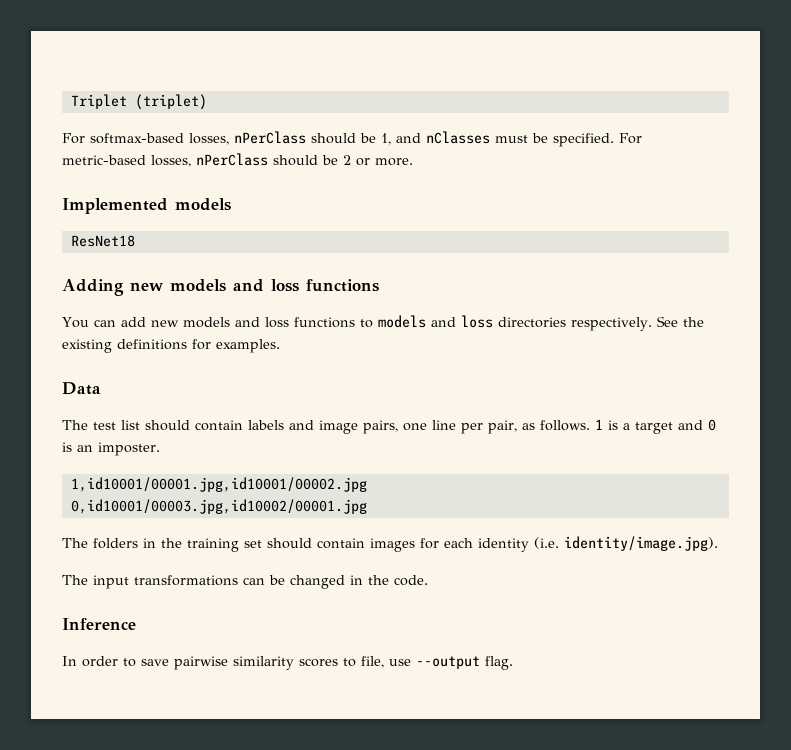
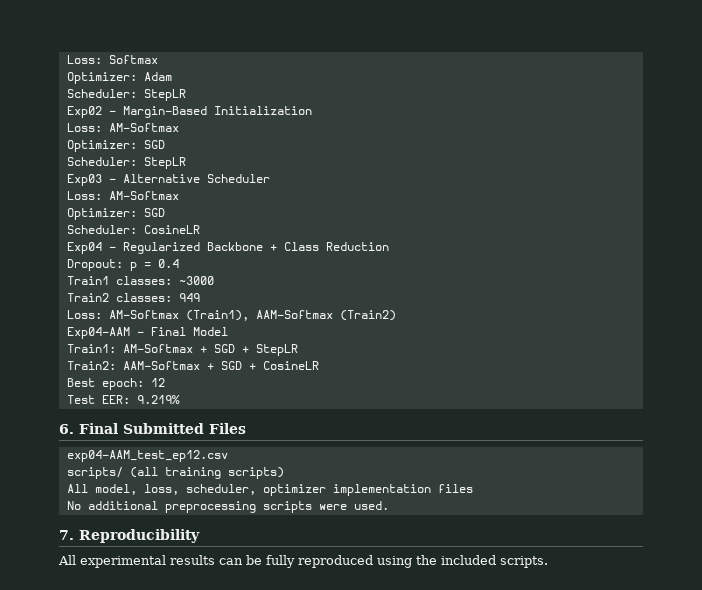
- Triplet (triplet)
- For softmax-based losses, nPerClass should be 1, and nClasses must be specified. For metric-based losses, nPerClass should be 2 or more.
- Implemented models
- ResNet18
- Adding new models and loss functions
- You can add new models and loss functions to models and loss directories respectively. See the existing definitions for examples.
- Data
- The test list should contain labels and image pairs, one line per pair, as follows. 1 is a target and 0 is an imposter.
- 1,id10001/00001.jpg,id10001/00002.jpg
- 0,id10001/00003.jpg,id10002/00001.jpg
- The folders in the training set should contain images for each identity (i.e. identity/image.jpg).
- The input transformations can be changed in the code.
- Inference
- In order to save pairwise similarity scores to file, use --output flag.
+ Loss: Softmax
+ Optimizer: Adam
+ Scheduler: StepLR
+ Exp02 – Margin-Based Initialization
+ Loss: AM-Softmax
+ Optimizer: SGD
+ Scheduler: StepLR
+ Exp03 – Alternative Scheduler
+ Loss: AM-Softmax
+ Optimizer: SGD
+ Scheduler: CosineLR
+ Exp04 – Regularized Backbone + Class Reduction
+ Dropout: p = 0.4
+ Train1 classes: ~3000
+ Train2 classes: 949
+ Loss: AM-Softmax (Train1), AAM-Softmax (Train2)
+ Exp04-AAM – Final Model
+ Train1: AM-Softmax + SGD + StepLR
+ Train2: AAM-Softmax + SGD + CosineLR
+ Best epoch: 12
+ Test EER: 9.219%
+ 6. Final Submitted Files
+ exp04-AAM_test_ep12.csv
+ scripts/ (all training scripts)
+ All model, loss, scheduler, optimizer implementation files
+ No additional preprocessing scripts were used.
+ 7. Reproducibility
+ All experimental results can be fully reproduced using the included scripts.

